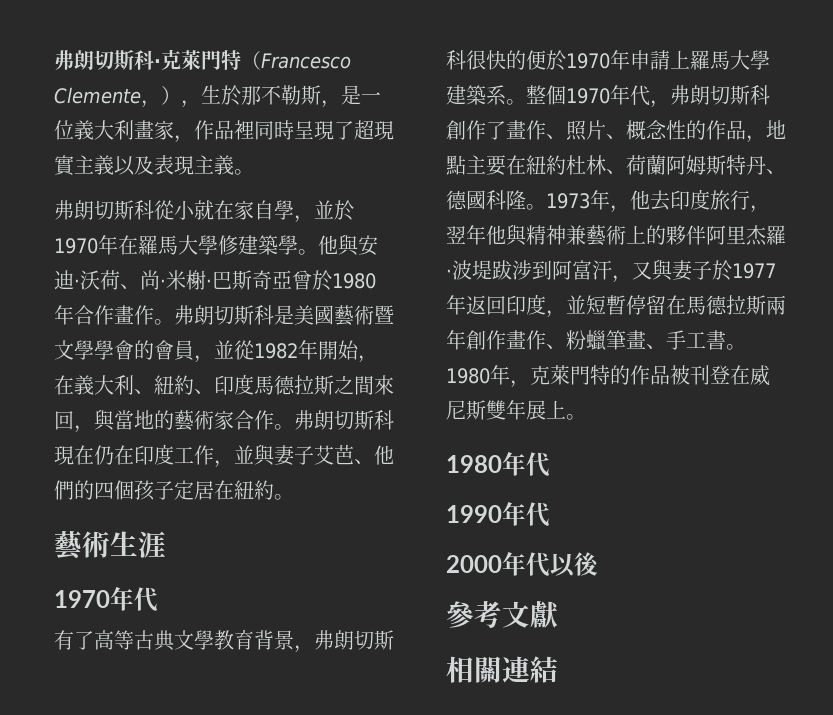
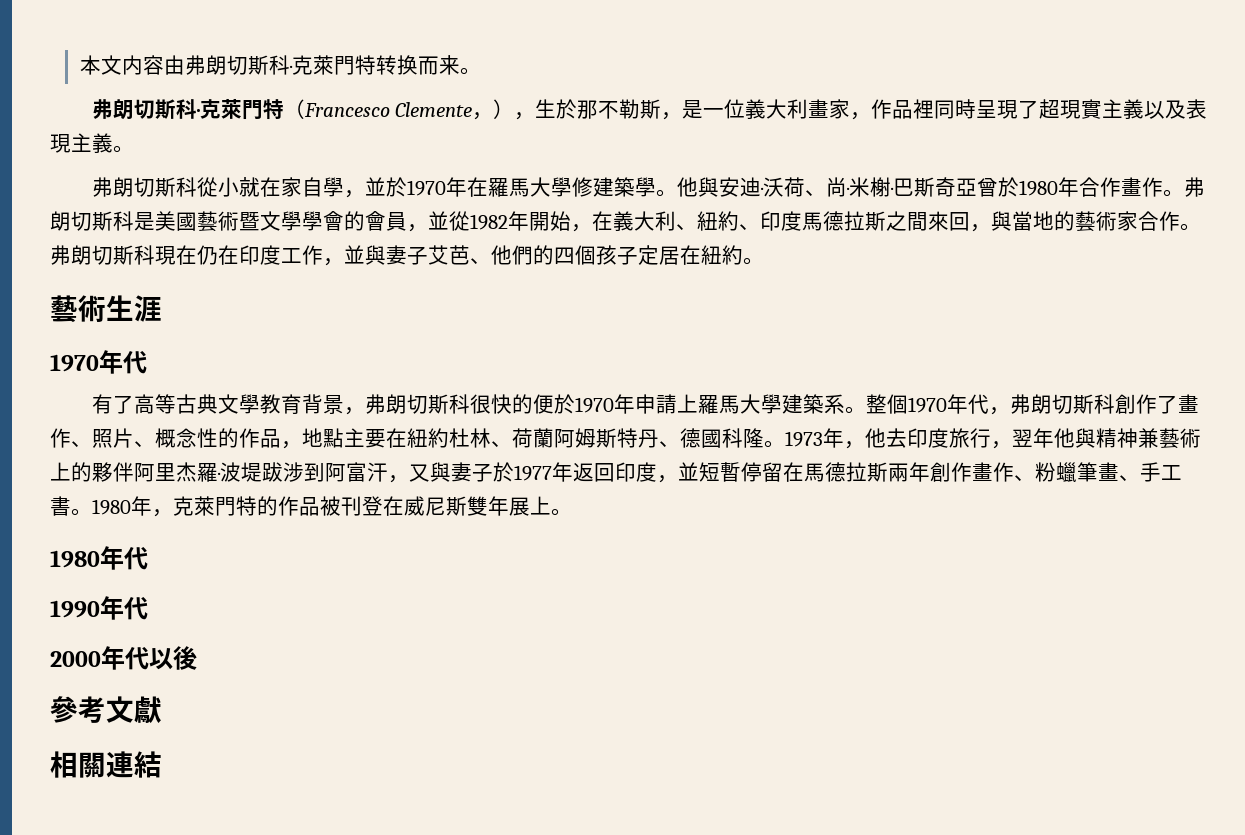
+ 本文内容由弗朗切斯科·克萊門特转换而来。

